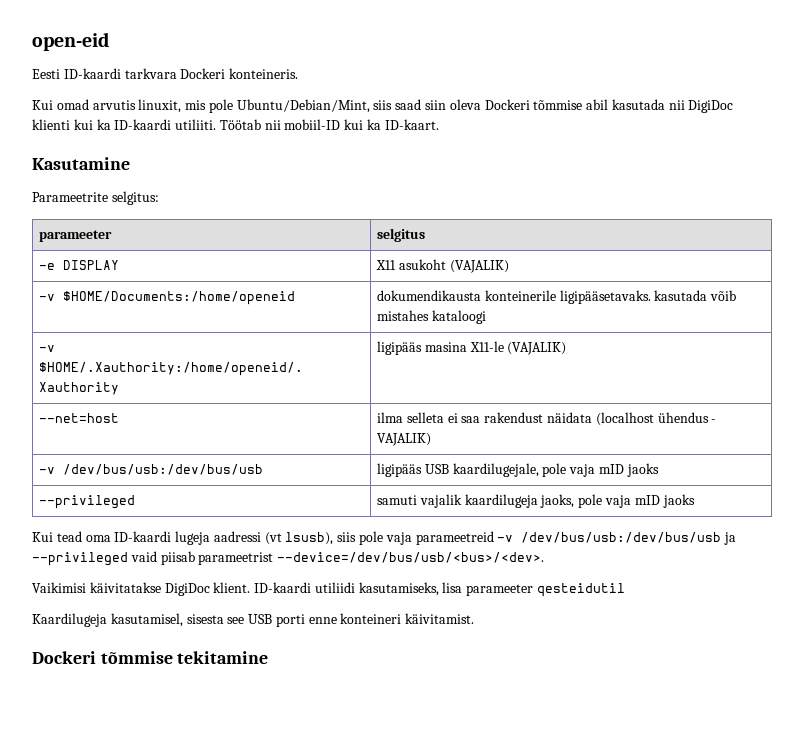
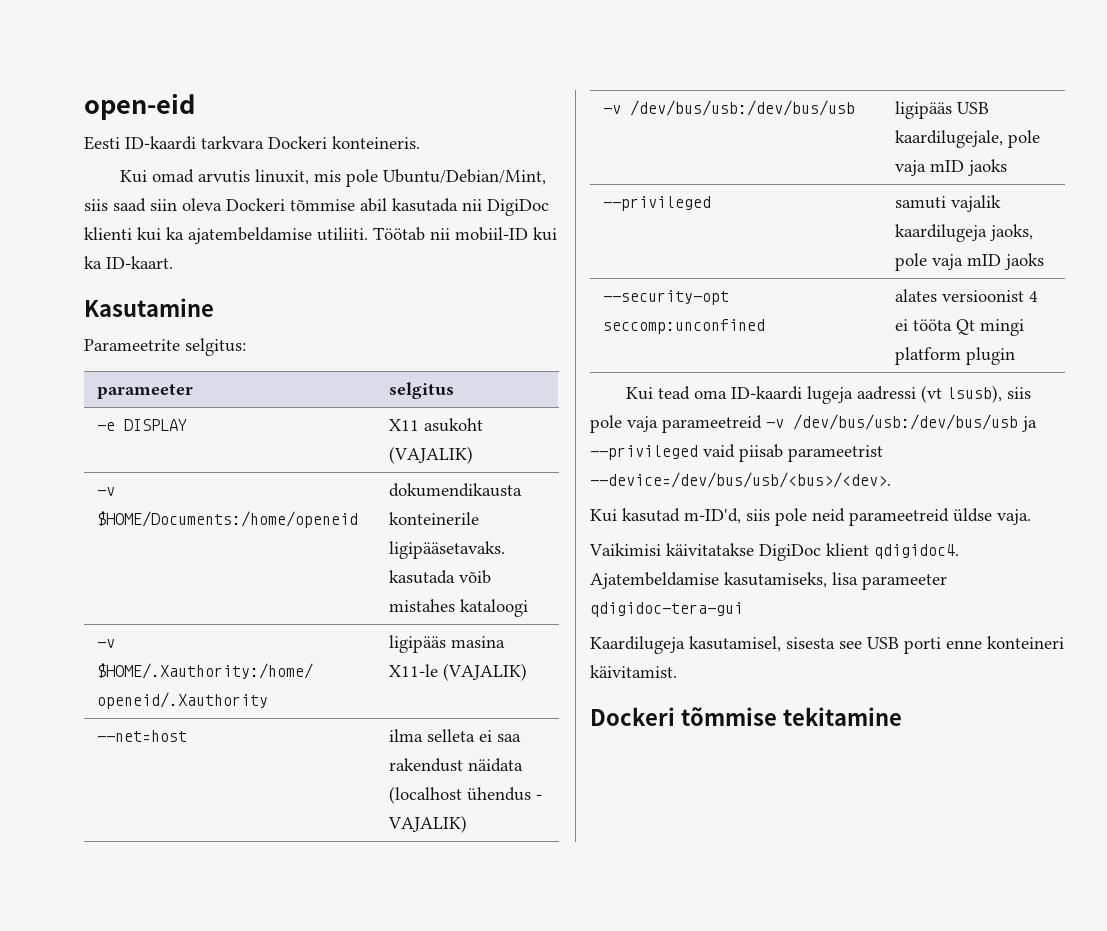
- Kui omad arvutis linuxit, mis pole Ubuntu/Debian/Mint, siis saad siin oleva Dockeri tõmmise abil kasutada nii DigiDoc klienti kui ka ID-kaardi utiliiti.
+ Kui omad arvutis linuxit, mis pole Ubuntu/Debian/Mint, siis saad siin oleva Dockeri tõmmise abil kasutada nii DigiDoc klienti kui ka ajatembeldamise utiliiti.
+ --security-opt seccomp:unconfined | alates versioonist 4 ei tööta Qt mingi platform plugin
+ Kui kasutad m-ID'd, siis pole neid parameetreid üldse vaja.
- Vaikimisi käivitatakse DigiDoc klient. ID-kaardi utiliidi kasutamiseks, lisa parameeter qesteidutil
+ Vaikimisi käivitatakse DigiDoc klient qdigidoc4. Ajatembeldamise kasutamiseks, lisa parameeter qdigidoc-tera-gui

